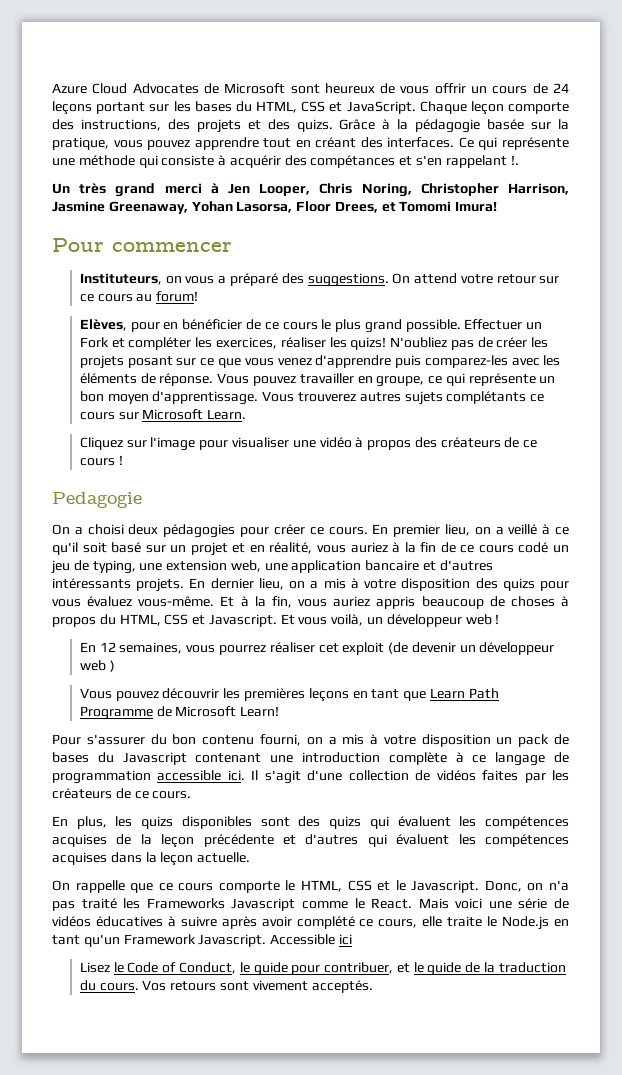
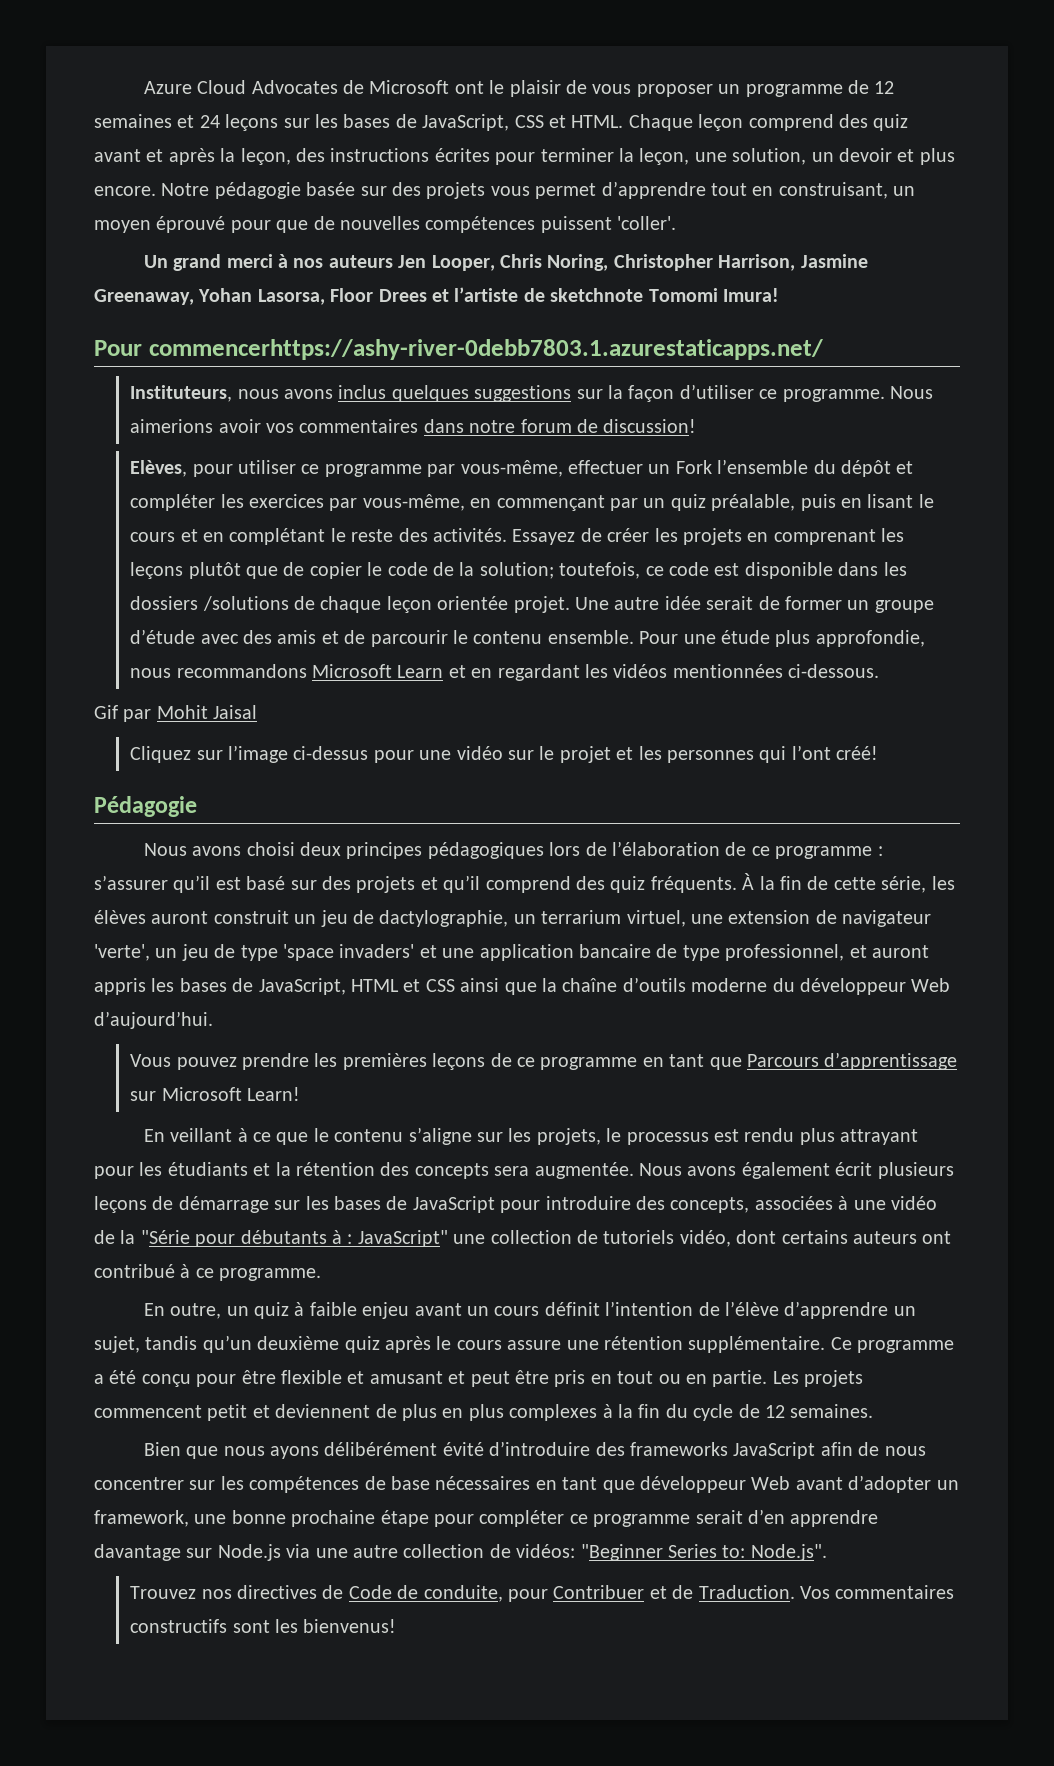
- Azure Cloud Advocates de Microsoft sont heureux de vous offrir un cours de 24 leçons portant sur les bases du HTML, CSS et JavaScript.
+ Azure Cloud Advocates de Microsoft ont le plaisir de vous proposer un programme de 12 semaines et 24 leçons sur les bases de JavaScript, CSS et HTML.
- Chaque leçon comporte des instructions, des projets et des quizs. Grâce à la pédagogie basée sur la pratique, vous pouvez apprendre tout en créant des interfaces. Ce qui représente une méthode qui consiste à acquérir des compétances et s'en rappelant !.
+ Chaque leçon comprend des quiz avant et après la leçon, des instructions écrites pour terminer la leçon, une solution, un devoir et plus encore. Notre pédagogie basée sur des projets vous permet d’apprendre tout en construisant, un moyen éprouvé pour que de nouvelles compétences puissent 'coller'.
- Un très grand merci à Jen Looper, Chris Noring, Christopher Harrison, Jasmine Greenaway, Yohan Lasorsa, Floor Drees, et Tomomi Imura!
+ Un grand merci à nos auteurs Jen Looper, Chris Noring, Christopher Harrison, Jasmine Greenaway, Yohan Lasorsa, Floor Drees et l’artiste de sketchnote Tomomi Imura!
- Pour commencer
+ Pour commencerhttps://ashy-river-0debb7803.1.azurestaticapps.net/
- Instituteurs, on vous a préparé des suggestions. On attend votre retour sur ce cours au forum!
- Elèves, pour en bénéficier de ce cours le plus grand possible. Effectuer un Fork et compléter les exercices, réaliser les quizs! N'oubliez pas de créer les projets posant sur ce que vous venez d'apprendre puis comparez-les avec les éléments de réponse. Vous pouvez travailler en groupe, ce qui représente un bon moyen d'apprentissage. Vous trouverez autres sujets complétants ce cours sur Microsoft Learn.
- Cliquez sur l'image pour visualiser une vidéo à propos des créateurs de ce cours !
- Pedagogie
- On a choisi deux pédagogies pour créer ce cours. En premier lieu, on a veillé à ce qu'il soit basé sur un projet et en réalité, vous auriez à la fin de ce cours codé un jeu de typing, une extension web, une application bancaire et d'autres intéressants projets. En dernier lieu, on a mis à votre disposition des quizs pour vous évaluez vous-même. Et à la fin, vous auriez appris beaucoup de choses à propos du HTML, CSS et Javascript. Et vous voilà, un développeur web !
- En 12 semaines, vous pourrez réaliser cet exploit (de devenir un développeur web )
- Vous pouvez découvrir les premières leçons en tant que Learn Path Programme de Microsoft Learn!
- Pour s'assurer du bon contenu fourni, on a mis à votre disposition un pack de bases du Javascript contenant une introduction complète à ce langage de programmation accessible ici. Il s'agit d'une collection de vidéos faites par les créateurs de ce cours.
- En plus, les quizs disponibles sont des quizs qui évaluent les compétences acquises de la leçon précédente et d'autres qui évaluent les compétences acquises dans la leçon actuelle.
- On rappelle que ce cours comporte le HTML, CSS et le Javascript. Donc, on n'a pas traité les Frameworks Javascript comme le React. Mais voici une série de vidéos éducatives à suivre après avoir complété ce cours, elle traite le Node.js en tant qu'un Framework Javascript. Accessible ici
- Lisez le Code of Conduct, le guide pour contribuer, et le guide de la traduction du cours. Vos retours sont vivement acceptés.
+ Instituteurs, nous avons inclus quelques suggestions sur la façon d’utiliser ce programme. Nous aimerions avoir vos commentaires dans notre forum de discussion!
+ Elèves, pour utiliser ce programme par vous-même, effectuer un Fork l’ensemble du dépôt et compléter les exercices par vous-même, en commençant par un quiz préalable, puis en lisant le cours et en complétant le reste des activités. Essayez de créer les projets en comprenant les leçons plutôt que de copier le code de la solution; toutefois, ce code est disponible dans les dossiers /solutions de chaque leçon orientée projet. Une autre idée serait de former un groupe d’étude avec des amis et de parcourir le contenu ensemble. Pour une étude plus approfondie, nous recommandons Microsoft Learn et en regardant les vidéos mentionnées ci-dessous.
+ Gif par Mohit Jaisal
+ Cliquez sur l’image ci-dessus pour une vidéo sur le projet et les personnes qui l’ont créé!
+ Pédagogie
+ Nous avons choisi deux principes pédagogiques lors de l’élaboration de ce programme : s’assurer qu’il est basé sur des projets et qu’il comprend des quiz fréquents. À la fin de cette série, les élèves auront construit un jeu de dactylographie, un terrarium virtuel, une extension de navigateur 'verte', un jeu de type 'space invaders' et une application bancaire de type professionnel, et auront appris les bases de JavaScript, HTML et CSS ainsi que la chaîne d’outils moderne du développeur Web d’aujourd’hui.
+ Vous pouvez prendre les premières leçons de ce programme en tant que Parcours d’apprentissage sur Microsoft Learn!
+ En veillant à ce que le contenu s’aligne sur les projets, le processus est rendu plus attrayant pour les étudiants et la rétention des concepts sera augmentée. Nous avons également écrit plusieurs leçons de démarrage sur les bases de JavaScript pour introduire des concepts, associées à une vidéo de la "Série pour débutants à : JavaScript" une collection de tutoriels vidéo, dont certains auteurs ont contribué à ce programme.
+ En outre, un quiz à faible enjeu avant un cours définit l’intention de l’élève d’apprendre un sujet, tandis qu’un deuxième quiz après le cours assure une rétention supplémentaire. Ce programme a été conçu pour être flexible et amusant et peut être pris en tout ou en partie. Les projets commencent petit et deviennent de plus en plus complexes à la fin du cycle de 12 semaines.
+ Bien que nous ayons délibérément évité d’introduire des frameworks JavaScript afin de nous concentrer sur les compétences de base nécessaires en tant que développeur Web avant d’adopter un framework, une bonne prochaine étape pour compléter ce programme serait d’en apprendre davantage sur Node.js via une autre collection de vidéos: "Beginner Series to: Node.js".
+ Trouvez nos directives de Code de conduite, pour Contribuer et de Traduction. Vos commentaires constructifs sont les bienvenus!

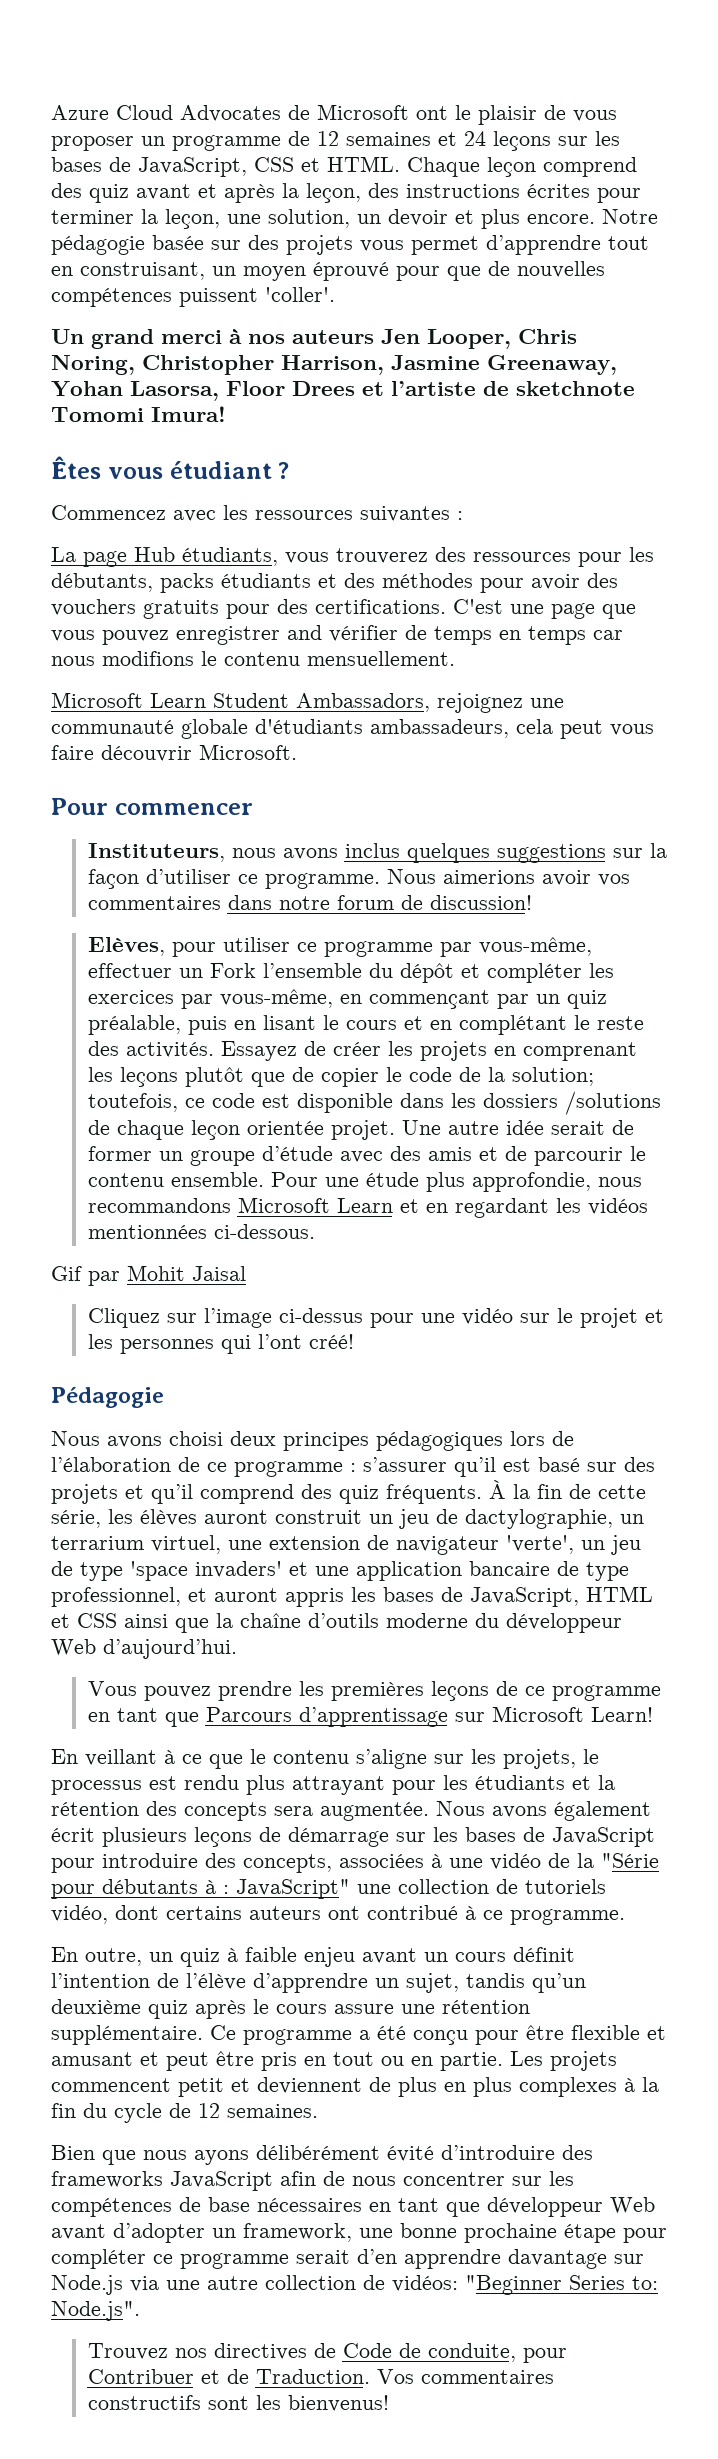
- Pour commencerhttps://ashy-river-0debb7803.1.azurestaticapps.net/
+ Êtes vous étudiant ?
+ Commencez avec les ressources suivantes :
+ La page Hub étudiants, vous trouverez des ressources pour les débutants, packs étudiants et des méthodes pour avoir des vouchers gratuits pour des certifications. C'est une page que vous pouvez enregistrer and vérifier de temps en temps car nous modifions le contenu mensuellement.
+ Microsoft Learn Student Ambassadors, rejoignez une communauté globale d'étudiants ambassadeurs, cela peut vous faire découvrir Microsoft.
+ Pour commencer

